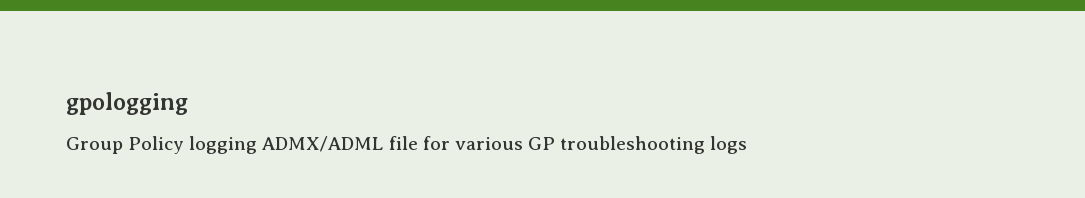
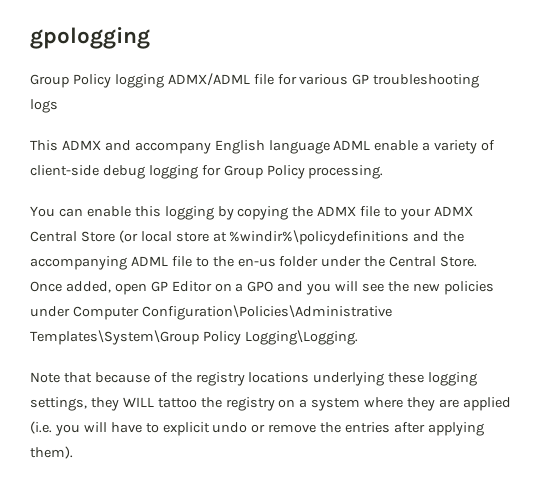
+ This ADMX and accompany English language ADML enable a variety of client-side debug logging for Group Policy processing.
+ You can enable this logging by copying the ADMX file to your ADMX Central Store (or local store at %windir%\policydefinitions and the accompanying ADML file to the en-us folder under the Central Store. Once added, open GP Editor on a GPO and you will see the new policies under Computer Configuration\Policies\Administrative Templates\System\Group Policy Logging\Logging.
+ Note that because of the registry locations underlying these logging settings, they WILL tattoo the registry on a system where they are applied (i.e. you will have to explicit undo or remove the entries after applying them).

